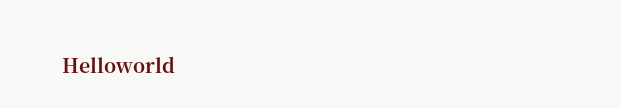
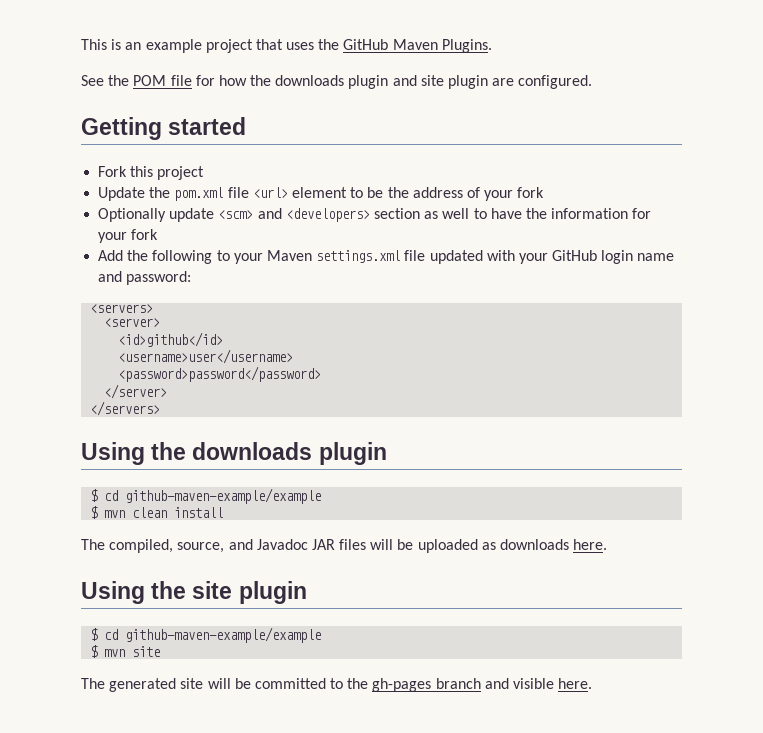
- Helloworld
+ This is an example project that uses the GitHub Maven Plugins.
+ See the POM file for how the downloads plugin and site plugin are configured.
+ Getting started
+ Fork this project
+ Update the pom.xml file <url> element to be the address of your fork
+ Optionally update <scm> and <developers> section as well to have the information for your fork
+ Add the following to your Maven settings.xml file updated with your GitHub login name and password:
+ <servers>
+ <server>
+ <id>github</id>
+ <username>user</username>
+ <password>password</password>
+ </server>
+ </servers>
+ Using the downloads plugin
+ $ cd github-maven-example/example
+ $ mvn clean install
+ The compiled, source, and Javadoc JAR files will be uploaded as downloads here.
+ Using the site plugin
+ $ cd github-maven-example/example
+ $ mvn site
+ The generated site will be committed to the gh-pages branch and visible here.

